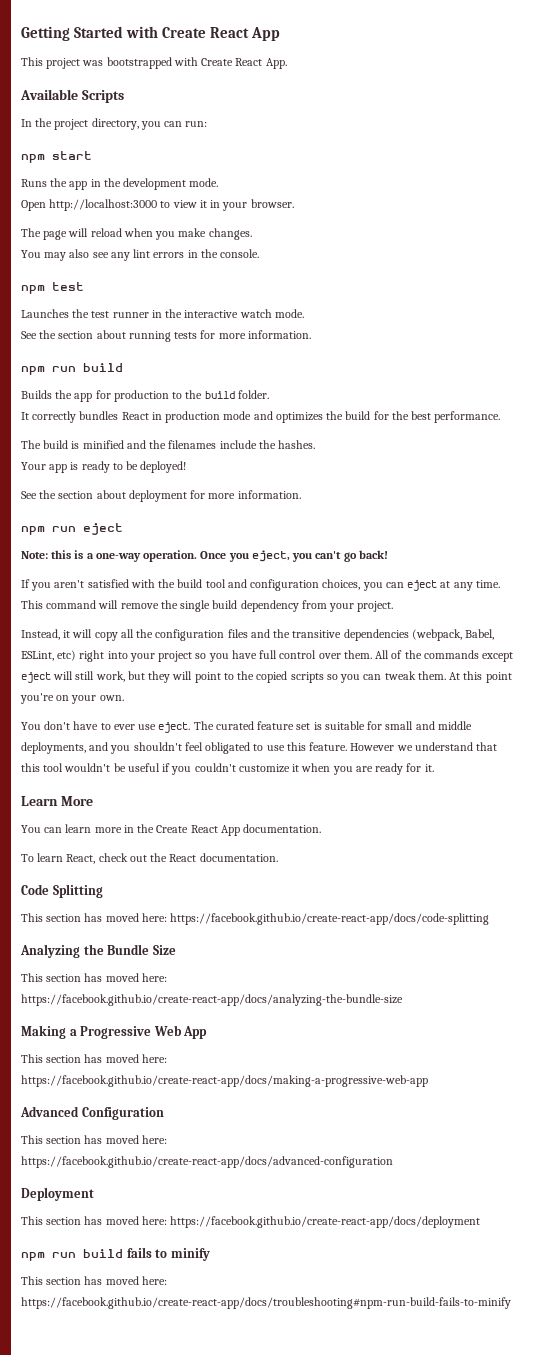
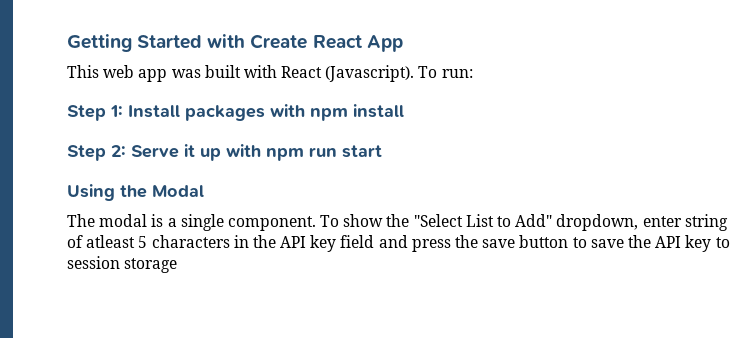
- This project was bootstrapped with Create React App.
- Available Scripts
- In the project directory, you can run:
- npm start
- Runs the app in the development mode.
- Open http://localhost:3000 to view it in your browser.
- The page will reload when you make changes.
- You may also see any lint errors in the console.
- npm test
- Launches the test runner in the interactive watch mode.
- See the section about running tests for more information.
- npm run build
- Builds the app for production to the build folder.
- It correctly bundles React in production mode and optimizes the build for the best performance.
- The build is minified and the filenames include the hashes.
- Your app is ready to be deployed!
- See the section about deployment for more information.
- npm run eject
- Note: this is a one-way operation. Once you eject, you can't go back!
- If you aren't satisfied with the build tool and configuration choices, you can eject at any time. This command will remove the single build dependency from your project.
- Instead, it will copy all the configuration files and the transitive dependencies (webpack, Babel, ESLint, etc) right into your project so you have full control over them. All of the commands except eject will still work, but they will point to the copied scripts so you can tweak them. At this point you're on your own.
- You don't have to ever use eject. The curated feature set is suitable for small and middle deployments, and you shouldn't feel obligated to use this feature. However we understand that this tool wouldn't be useful if you couldn't customize it when you are ready for it.
- Learn More
- You can learn more in the Create React App documentation.
- To learn React, check out the React documentation.
- Code Splitting
- This section has moved here: https://facebook.github.io/create-react-app/docs/code-splitting
- Analyzing the Bundle Size
- This section has moved here: https://facebook.github.io/create-react-app/docs/analyzing-the-bundle-size
- Making a Progressive Web App
- This section has moved here: https://facebook.github.io/create-react-app/docs/making-a-progressive-web-app
- Advanced Configuration
- This section has moved here: https://facebook.github.io/create-react-app/docs/advanced-configuration
- Deployment
- This section has moved here: https://facebook.github.io/create-react-app/docs/deployment
- npm run build fails to minify
- This section has moved here: https://facebook.github.io/create-react-app/docs/troubleshooting#npm-run-build-fails-to-minify
+ This web app was built with React (Javascript). To run:
+ Step 1: Install packages with npm install
+ Step 2: Serve it up with npm run start
+ Using the Modal
+ The modal is a single component. To show the "Select List to Add" dropdown, enter string of atleast 5 characters in the API key field and press the save button to save the API key to session storage

